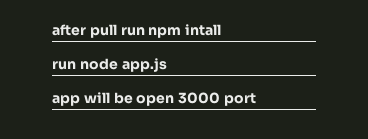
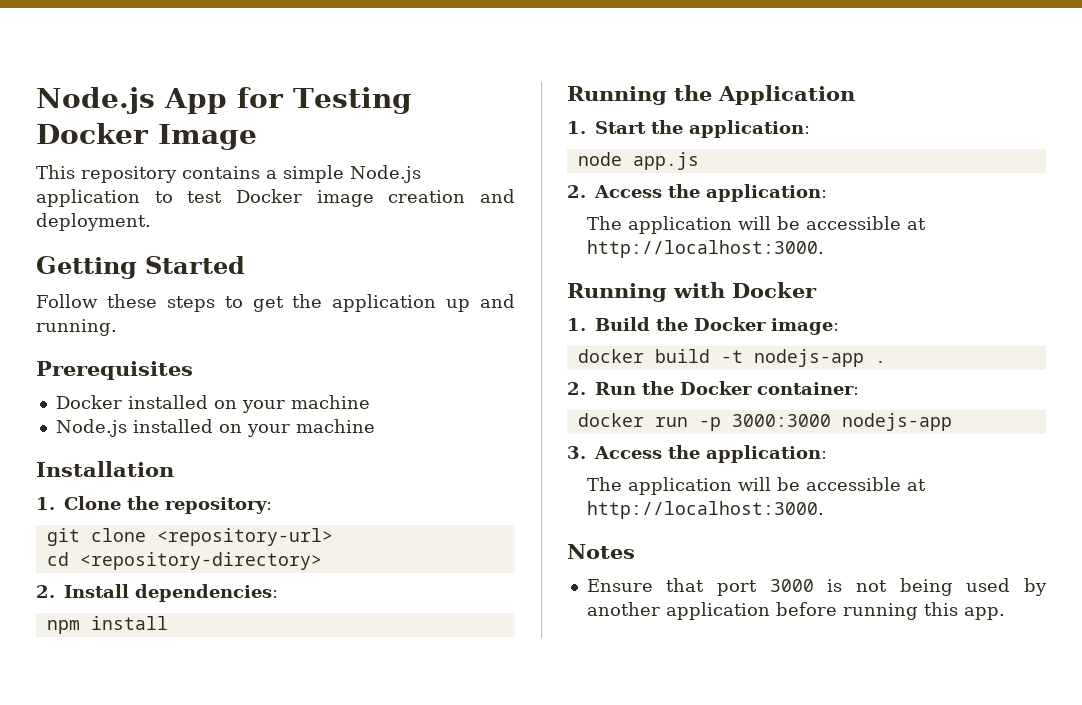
- after pull run npm intall
- run node app.js
- app will be open 3000 port
+ Node.js App for Testing Docker Image
+ This repository contains a simple Node.js application to test Docker image creation and deployment.
+ Getting Started
+ Follow these steps to get the application up and running.
+ Prerequisites
+ Docker installed on your machine
+ Node.js installed on your machine
+ Installation
+ 1. Clone the repository:
+ git clone <repository-url>
+ cd <repository-directory>
+ 2. Install dependencies:
+ npm install
+ Running the Application
+ 1. Start the application:
+ node app.js
+ 2. Access the application:
+ The application will be accessible at http://localhost:3000.
+ Running with Docker
+ 1. Build the Docker image:
+ docker build -t nodejs-app .
+ 2. Run the Docker container:
+ docker run -p 3000:3000 nodejs-app
+ 3. Access the application:
+ The application will be accessible at http://localhost:3000.
+ Notes
+ Ensure that port 3000 is not being used by another application before running this app.

